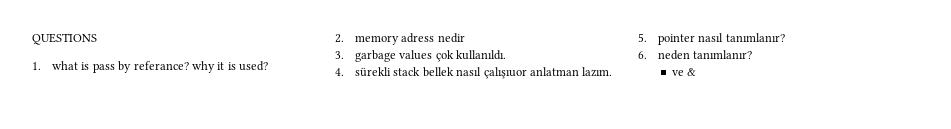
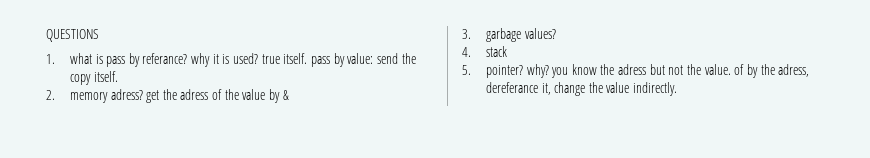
- 1. what is pass by referance? why it is used?
- 2. memory adress nedir
+ 1. what is pass by referance? why it is used? true itself. pass by value: send the copy itself.
+ 2. memory adress? get the adress of the value by &
- 3. garbage values çok kullanıldı.
+ 3. garbage values?
- 4. sürekli stack bellek nasıl çalışıuor anlatman lazım.
- 5. pointer nasıl tanımlanır?
- 6. neden tanımlanır?
- ve &
+ 4. stack
+ 5. pointer? why? you know the adress but not the value. of by the adress, dereferance it, change the value indirectly.

